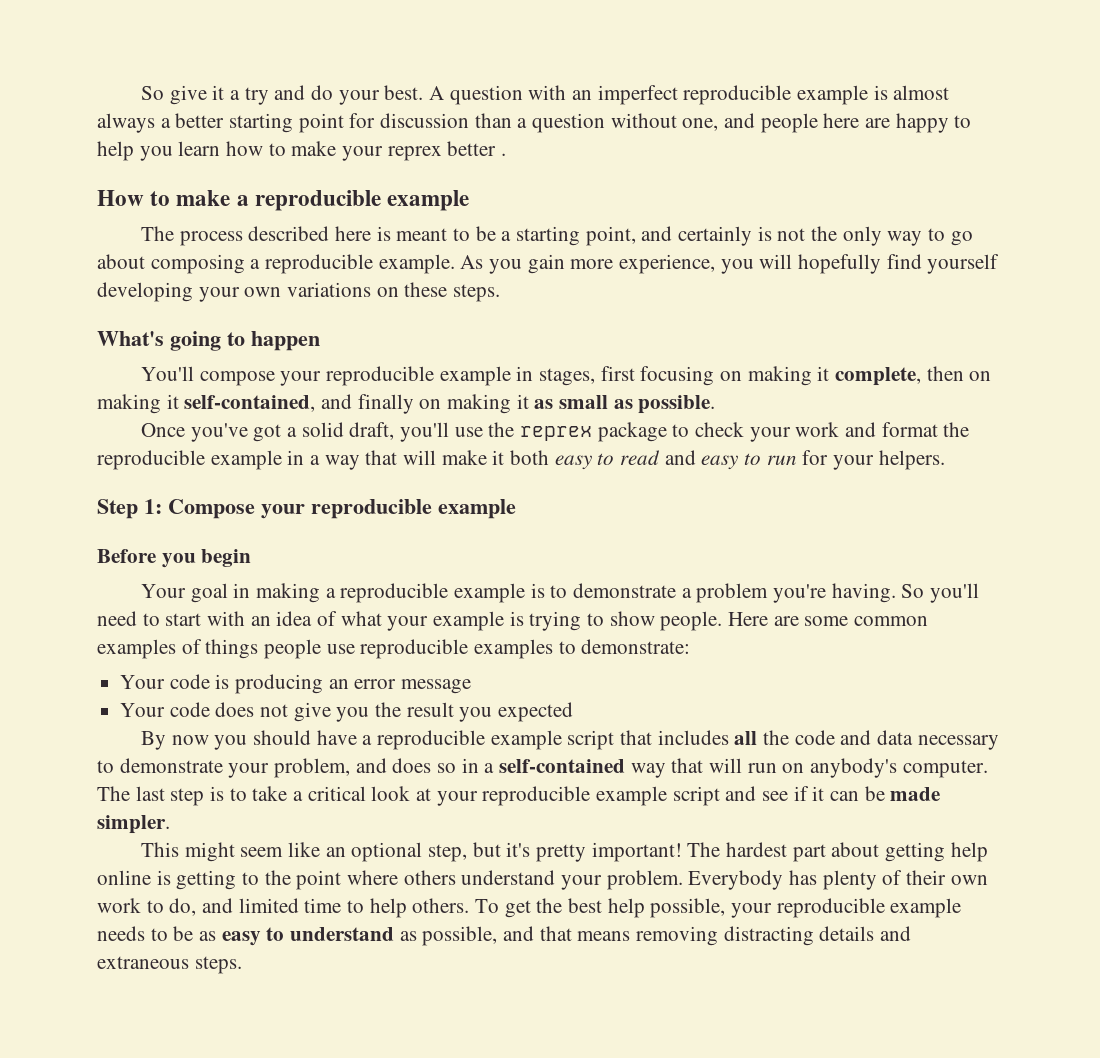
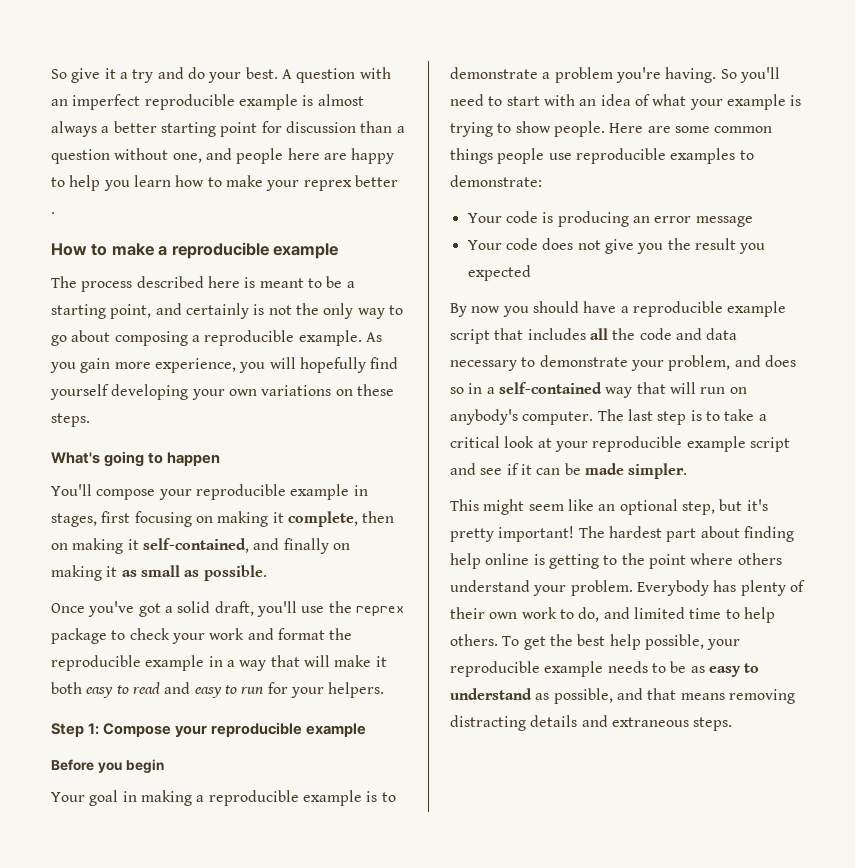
- Here are some common examples of things people use reproducible examples to demonstrate:
+ Here are some common things people use reproducible examples to demonstrate:
- The hardest part about getting help online is getting to the point where others understand your problem.
+ The hardest part about finding help online is getting to the point where others understand your problem.

